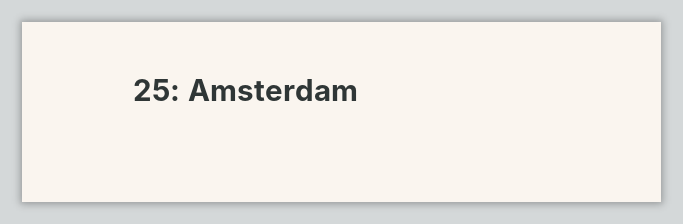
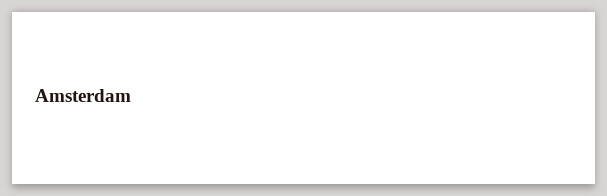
- 25: Amsterdam
+ Amsterdam

